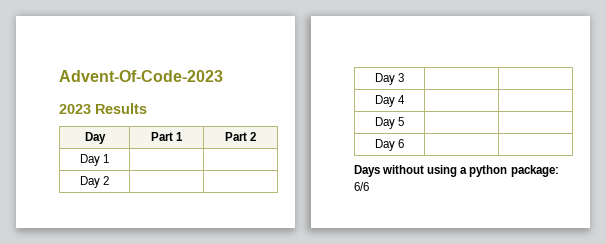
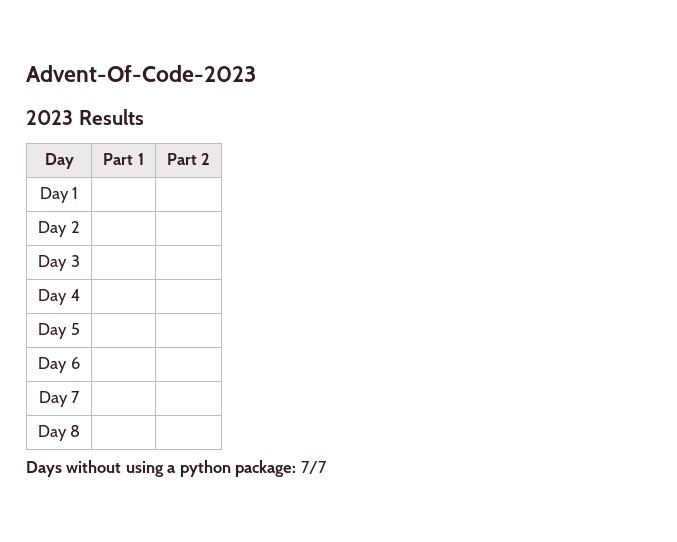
+ Day 7 | |
+ Day 8 | |
- Days without using a python package: 6/6
+ Days without using a python package: 7/7

